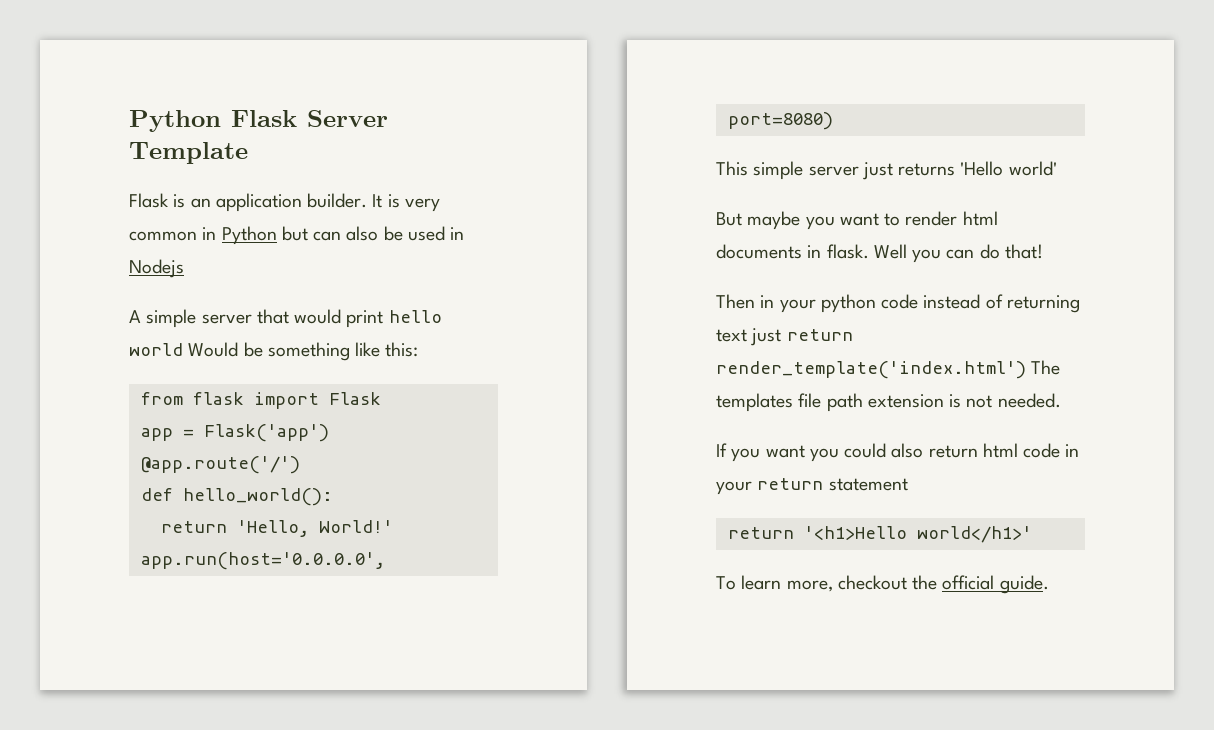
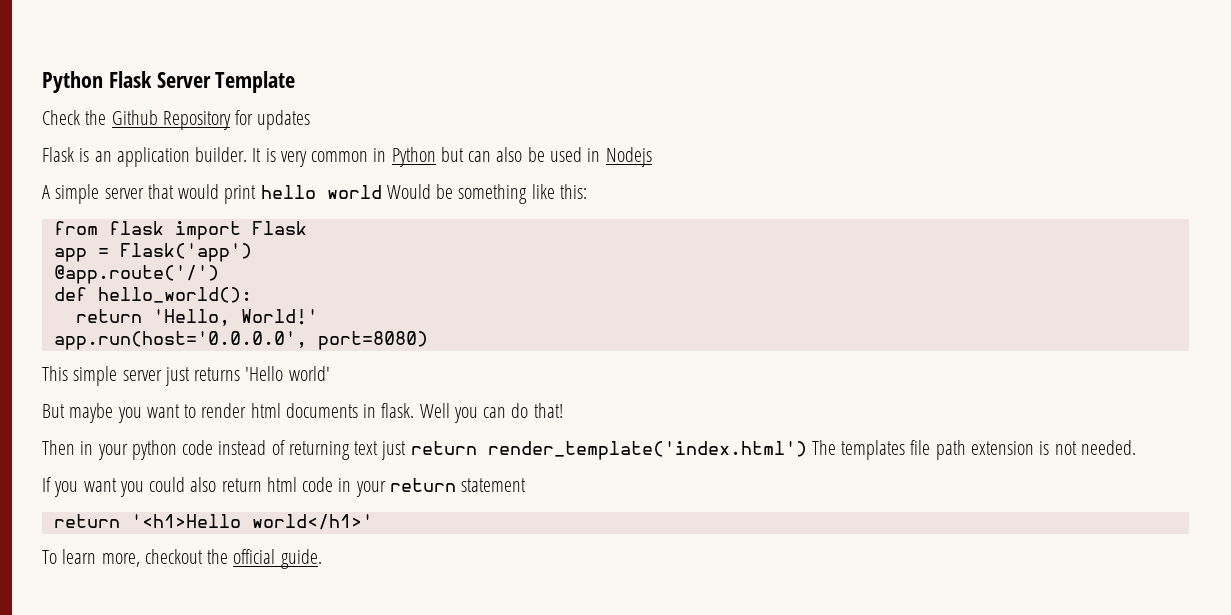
+ Check the Github Repository for updates

